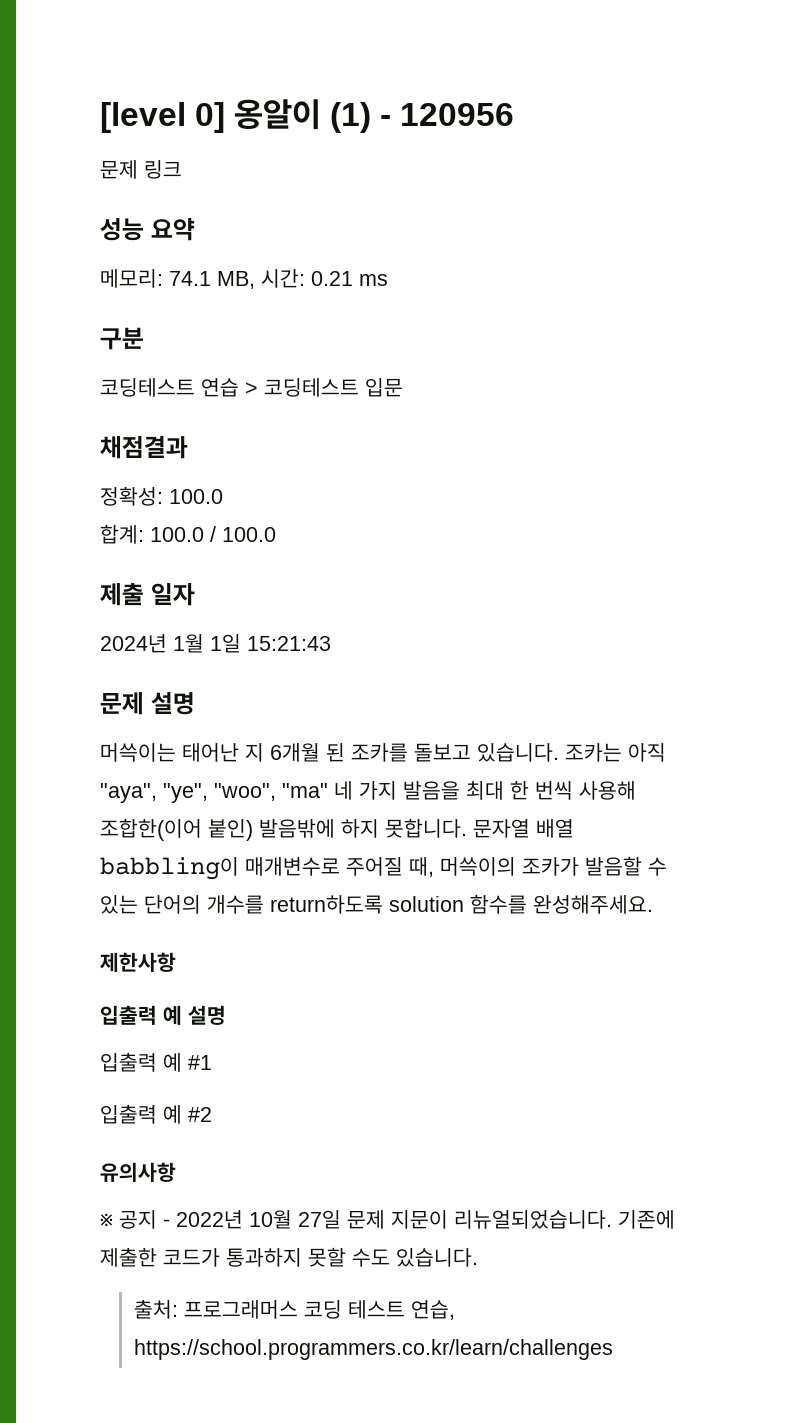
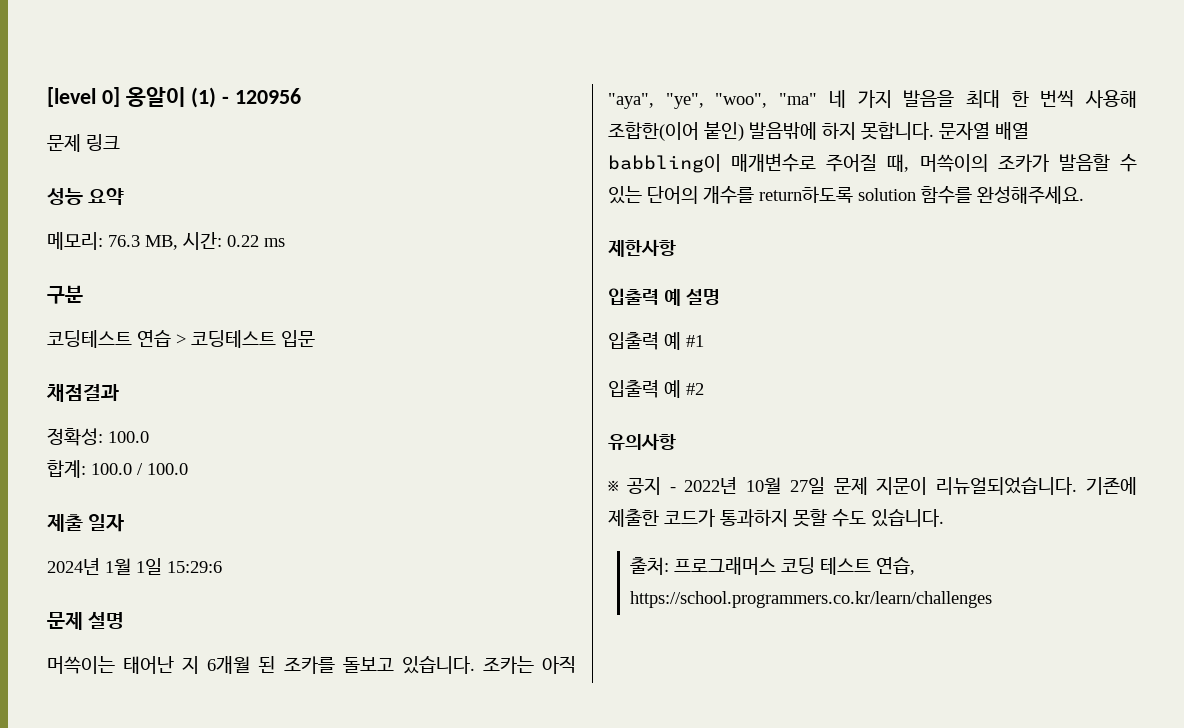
- 메모리: 74.1 MB, 시간: 0.21 ms
+ 메모리: 76.3 MB, 시간: 0.22 ms
- 2024년 1월 1일 15:21:43
+ 2024년 1월 1일 15:29:6

